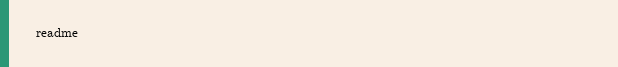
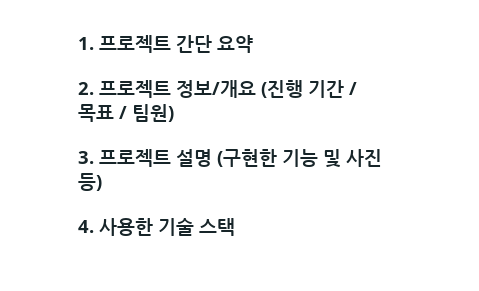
- readme
+ 1. 프로젝트 간단 요약
+ 2. 프로젝트 정보/개요 (진행 기간 / 목표 / 팀원)
+ 3. 프로젝트 설명 (구현한 기능 및 사진 등)
+ 4. 사용한 기술 스택

